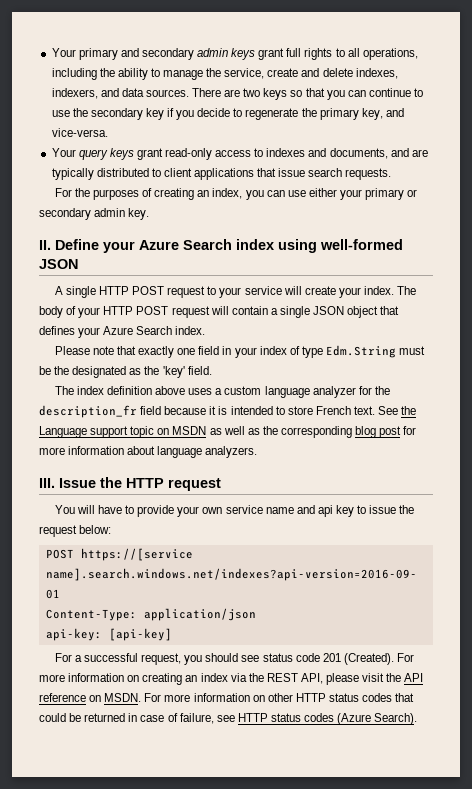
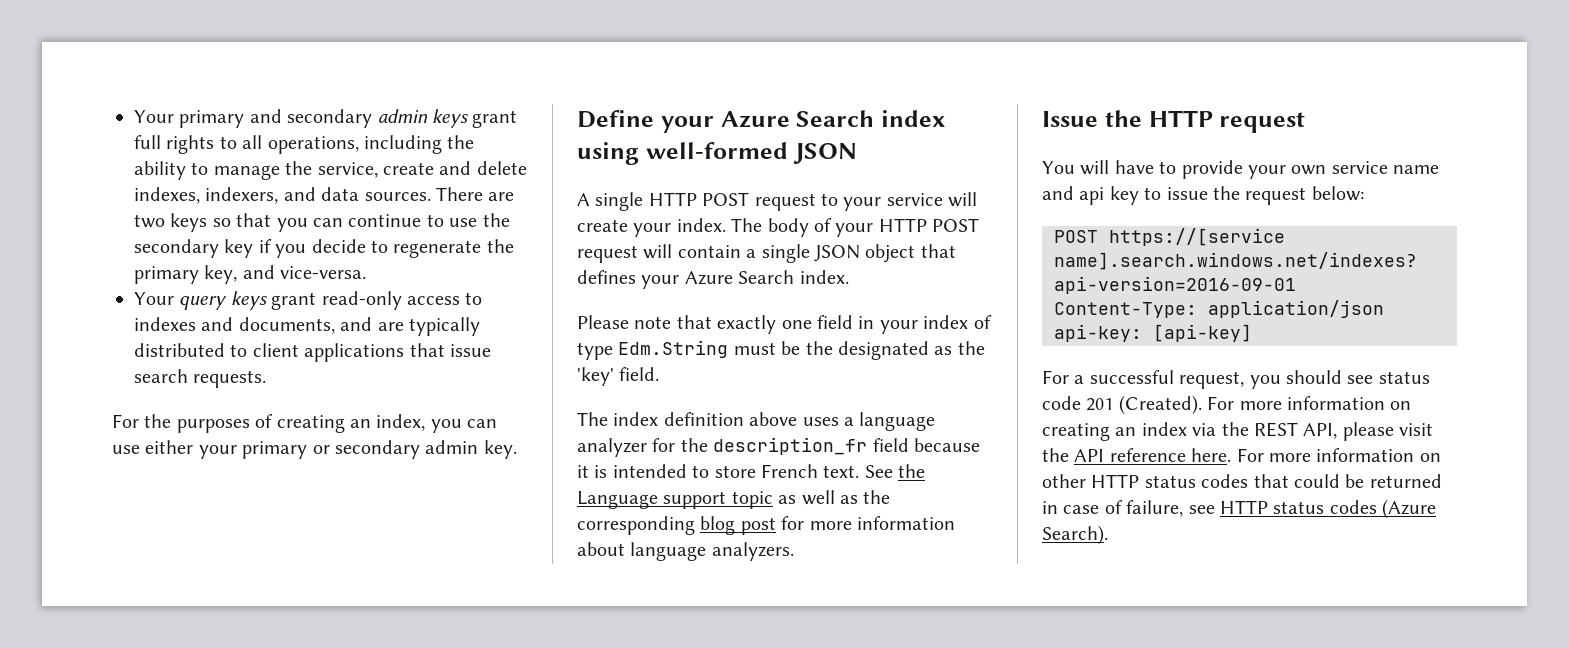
- II. Define your Azure Search index using well-formed JSON
+ Define your Azure Search index using well-formed JSON
- The index definition above uses a custom language analyzer for the description_fr field because it is intended to store French text.
+ The index definition above uses a language analyzer for the description_fr field because it is intended to store French text.
- See the Language support topic on MSDN as well as the corresponding blog post for more information about language analyzers.
+ See the Language support topic as well as the corresponding blog post for more information about language analyzers.
- III. Issue the HTTP request
+ Issue the HTTP request
- For more information on creating an index via the REST API, please visit the API reference on MSDN.
+ For more information on creating an index via the REST API, please visit the API reference here.

